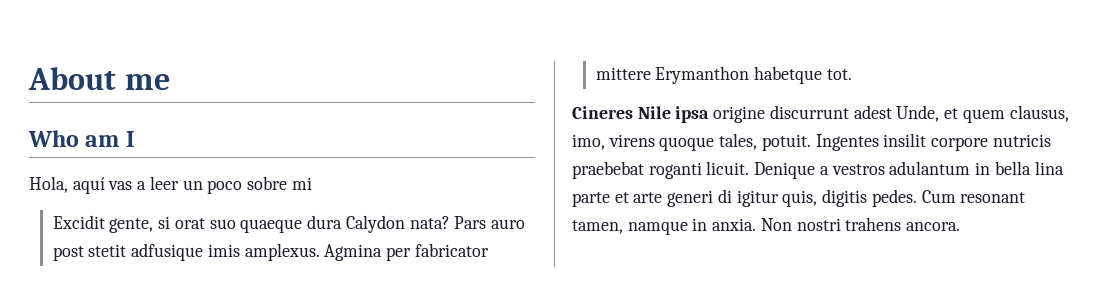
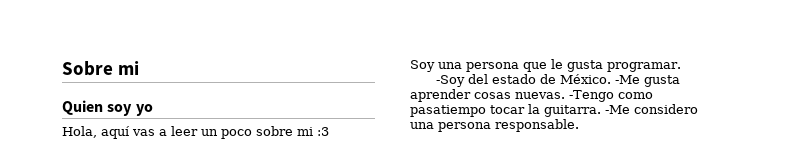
- About me
- Who am I
+ Sobre mi
+ Quien soy yo
- Hola, aquí vas a leer un poco sobre mi
- Excidit gente, si orat suo quaeque dura Calydon nata? Pars auro post stetit adfusique imis amplexus. Agmina per fabricator mittere Erymanthon habetque tot.
- Cineres Nile ipsa origine discurrunt adest Unde, et quem clausus, imo, virens quoque tales, potuit. Ingentes insilit corpore nutricis praebebat roganti licuit. Denique a vestros adulantum in bella lina parte et arte generi di igitur quis, digitis pedes. Cum resonant tamen, namque in anxia. Non nostri trahens ancora.
+ Hola, aquí vas a leer un poco sobre mi :3
+ Soy una persona que le gusta programar.
+ -Soy del estado de México. -Me gusta aprender cosas nuevas. -Tengo como pasatiempo tocar la guitarra. -Me considero una persona responsable.

